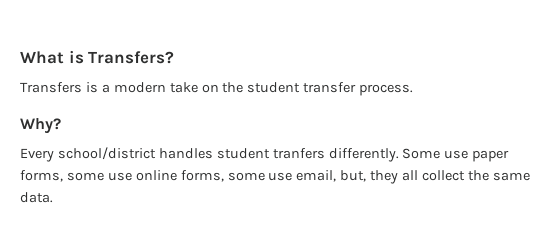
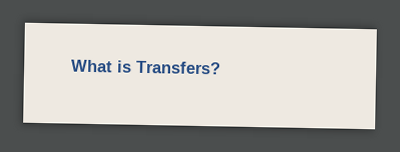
- Transfers is a modern take on the student transfer process.
- Why?
- Every school/district handles student tranfers differently. Some use paper forms, some use online forms, some use email, but, they all collect the same data.

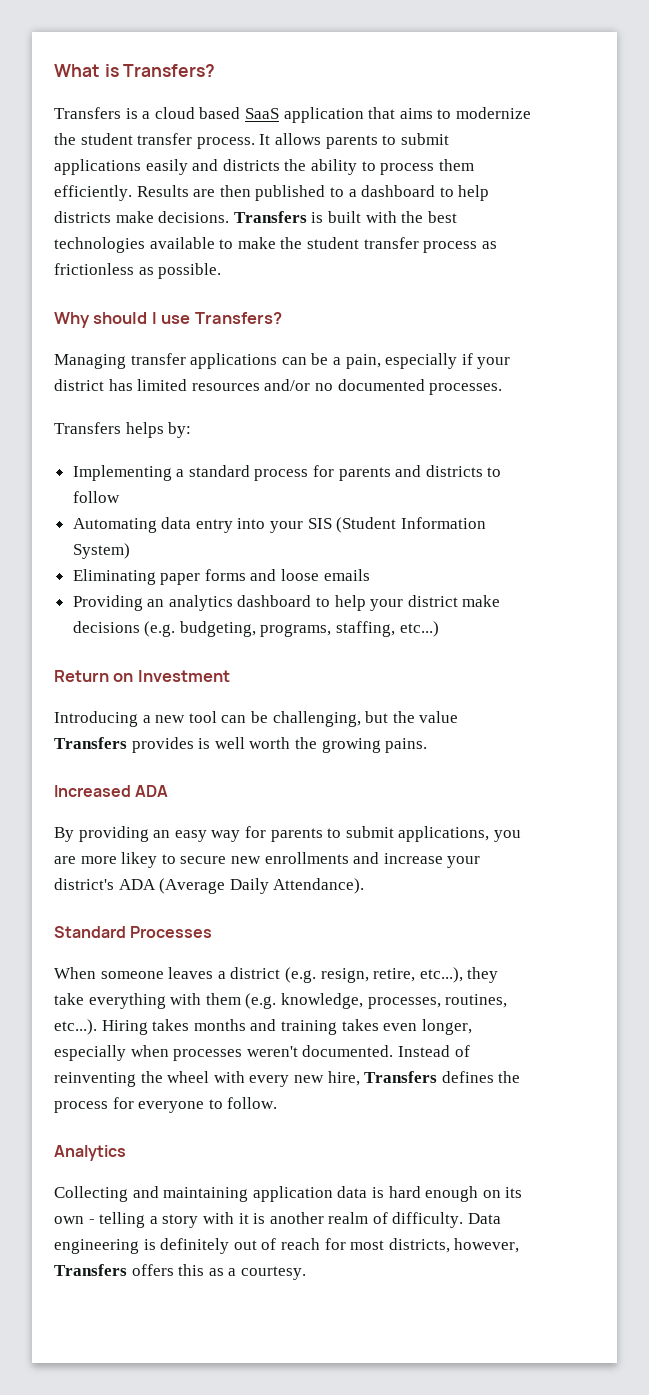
+ Transfers is a cloud based SaaS application that aims to modernize the student transfer process. It allows parents to submit applications easily and districts the ability to process them efficiently. Results are then published to a dashboard to help districts make decisions. Transfers is built with the best technologies available to make the student transfer process as frictionless as possible.
+ Why should I use Transfers?
+ Managing transfer applications can be a pain, especially if your district has limited resources and/or no documented processes.
+ Transfers helps by:
+ Implementing a standard process for parents and districts to follow
+ Automating data entry into your SIS (Student Information System)
+ Eliminating paper forms and loose emails
+ Providing an analytics dashboard to help your district make decisions (e.g. budgeting, programs, staffing, etc...)
+ Return on Investment
+ Introducing a new tool can be challenging, but the value Transfers provides is well worth the growing pains.
+ Increased ADA
+ By providing an easy way for parents to submit applications, you are more likey to secure new enrollments and increase your district's ADA (Average Daily Attendance).
+ Standard Processes
+ When someone leaves a district (e.g. resign, retire, etc...), they take everything with them (e.g. knowledge, processes, routines, etc...). Hiring takes months and training takes even longer, especially when processes weren't documented. Instead of reinventing the wheel with every new hire, Transfers defines the process for everyone to follow.
+ Analytics
+ Collecting and maintaining application data is hard enough on its own - telling a story with it is another realm of difficulty. Data engineering is definitely out of reach for most districts, however, Transfers offers this as a courtesy.

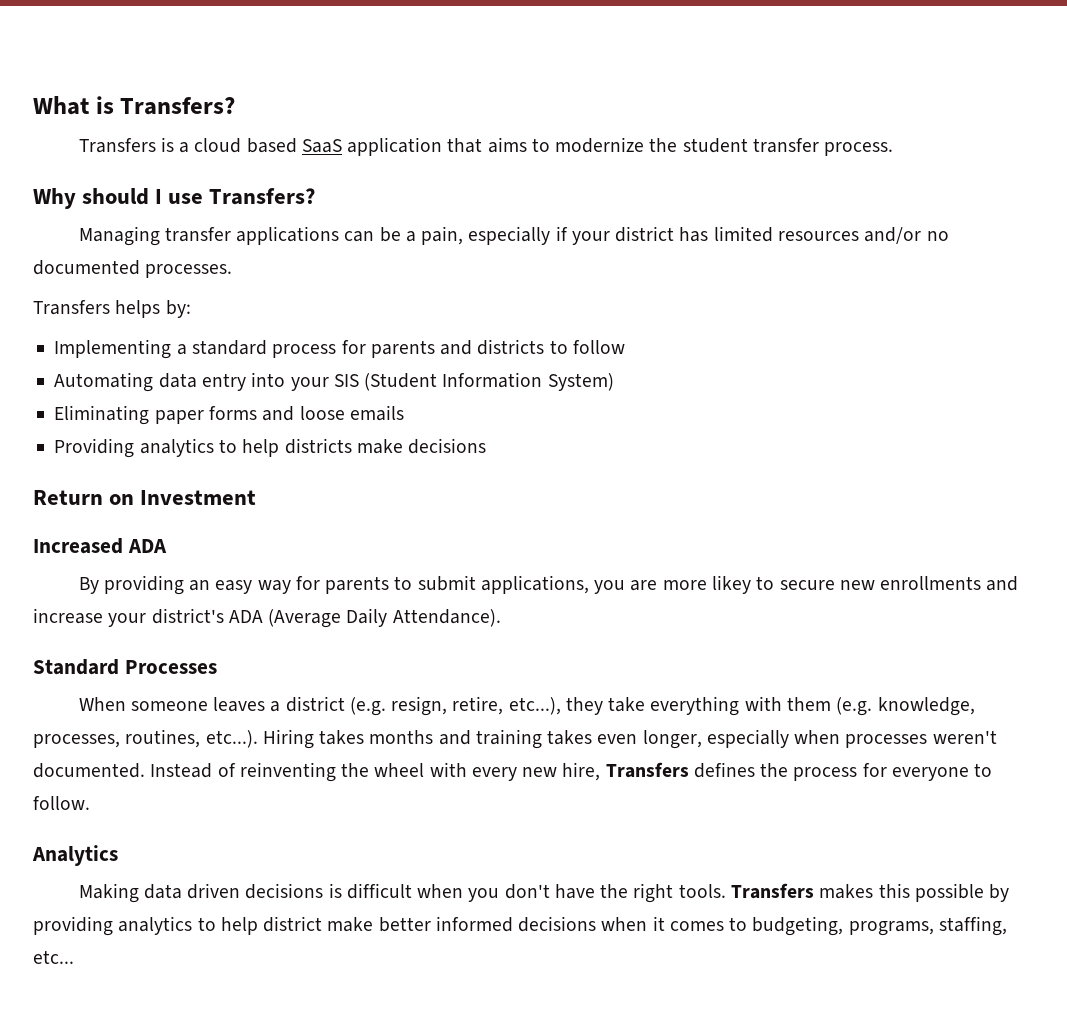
- It allows parents to submit applications easily and districts the ability to process them efficiently. Results are then published to a dashboard to help districts make decisions. Transfers is built with the best technologies available to make the student transfer process as frictionless as possible.
- Providing an analytics dashboard to help your district make decisions (e.g. budgeting, programs, staffing, etc...)
+ Providing analytics to help districts make decisions
  Return on Investment
- Introducing a new tool can be challenging, but the value Transfers provides is well worth the growing pains.
- Collecting and maintaining application data is hard enough on its own - telling a story with it is another realm of difficulty. Data engineering is definitely out of reach for most districts, however, Transfers offers this as a courtesy.
+ Making data driven decisions is difficult when you don't have the right tools. Transfers makes this possible by providing analytics to help district make better informed decisions when it comes to budgeting, programs, staffing, etc...

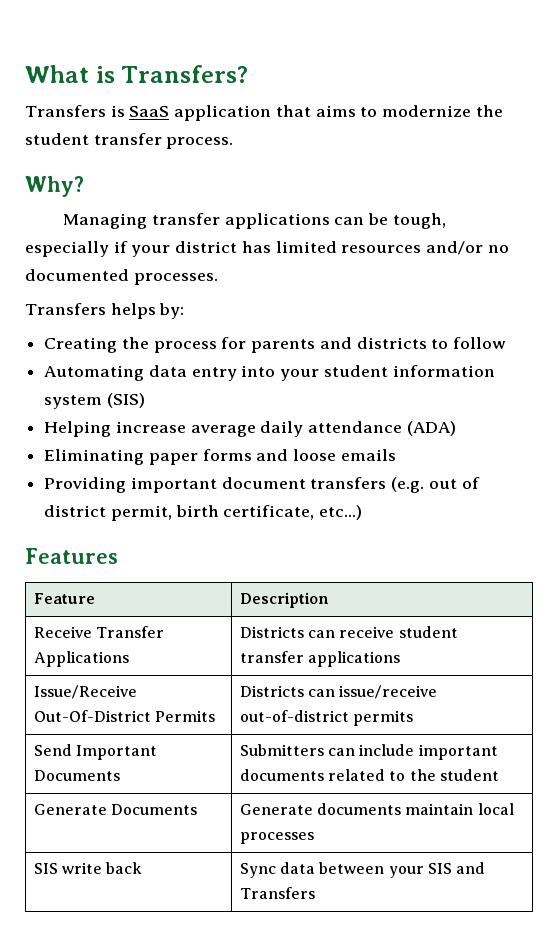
- Transfers is a cloud based SaaS application that aims to modernize the student transfer process.
+ Transfers is SaaS application that aims to modernize the student transfer process.
- Why should I use Transfers?
+ Why?
- Managing transfer applications can be a pain, especially if your district has limited resources and/or no documented processes.
+ Managing transfer applications can be tough, especially if your district has limited resources and/or no documented processes.
- Implementing a standard process for parents and districts to follow
+ Creating the process for parents and districts to follow
- Automating data entry into your SIS (Student Information System)
+ Automating data entry into your student information system (SIS)
+ Helping increase average daily attendance (ADA)
- Providing analytics to help districts make decisions
- Return on Investment
- Increased ADA
- By providing an easy way for parents to submit applications, you are more likey to secure new enrollments and increase your district's ADA (Average Daily Attendance).
- Standard Processes
- When someone leaves a district (e.g. resign, retire, etc...), they take everything with them (e.g. knowledge, processes, routines, etc...). Hiring takes months and training takes even longer, especially when processes weren't documented. Instead of reinventing the wheel with every new hire, Transfers defines the process for everyone to follow.
- Analytics
- Making data driven decisions is difficult when you don't have the right tools. Transfers makes this possible by providing analytics to help district make better informed decisions when it comes to budgeting, programs, staffing, etc...
+ Providing important document transfers (e.g. out of district permit, birth certificate, etc...)
+ Features
+ Feature | Description
+ Receive Transfer Applications | Districts can receive student transfer applications
+ Issue/Receive Out-Of-District Permits | Districts can issue/receive out-of-district permits
+ Send Important Documents | Submitters can include important documents related to the student
+ Generate Documents | Generate documents maintain local processes
+ SIS write back | Sync data between your SIS and Transfers

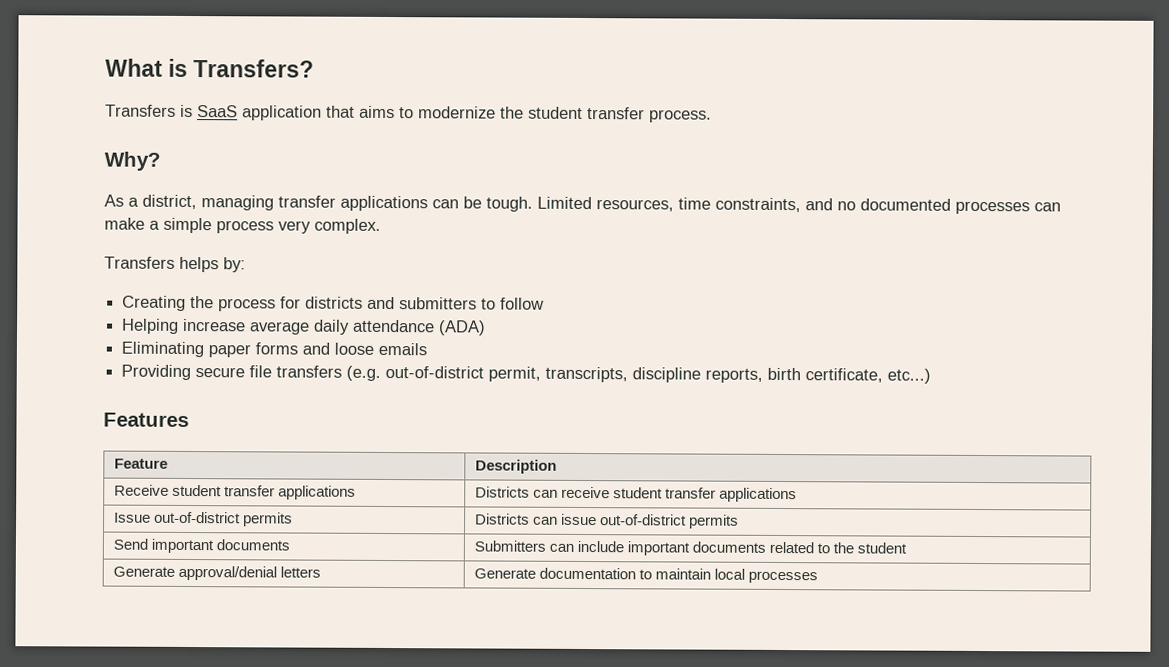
- Managing transfer applications can be tough, especially if your district has limited resources and/or no documented processes.
+ As a district, managing transfer applications can be tough. Limited resources, time constraints, and no documented processes can make a simple process very complex.
- Creating the process for parents and districts to follow
+ Creating the process for districts and submitters to follow
- Automating data entry into your student information system (SIS)
- Providing important document transfers (e.g. out of district permit, birth certificate, etc...)
+ Providing secure file transfers (e.g. out-of-district permit, transcripts, discipline reports, birth certificate, etc...)
- Receive Transfer Applications | Districts can receive student transfer applications
+ Receive student transfer applications | Districts can receive student transfer applications
- Issue/Receive Out-Of-District Permits | Districts can issue/receive out-of-district permits
+ Issue out-of-district permits | Districts can issue out-of-district permits
- Send Important Documents | Submitters can include important documents related to the student
+ Send important documents | Submitters can include important documents related to the student
- Generate Documents | Generate documents maintain local processes
+ Generate approval/denial letters | Generate documentation to maintain local processes
- SIS write back | Sync data between your SIS and Transfers

